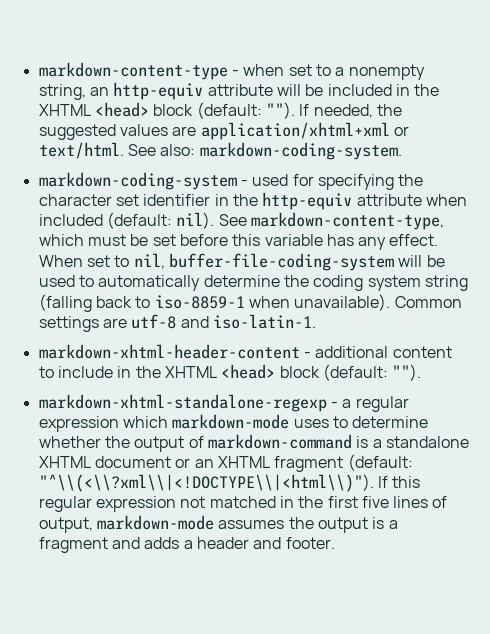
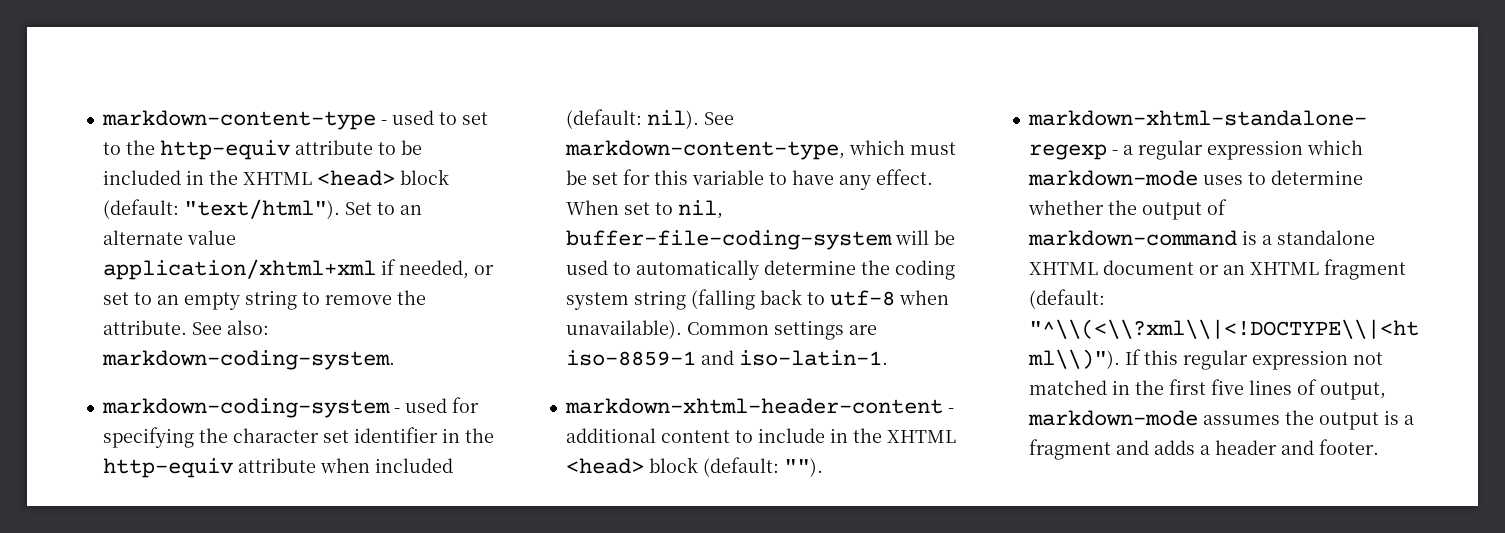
- markdown-content-type - when set to a nonempty string, an http-equiv attribute will be included in the XHTML <head> block (default: ""). If needed, the suggested values are application/xhtml+xml or text/html.
+ markdown-content-type - used to set to the http-equiv attribute to be included in the XHTML <head> block (default: "text/html"). Set to an alternate value application/xhtml+xml if needed, or set to an empty string to remove the attribute.
- See markdown-content-type, which must be set before this variable has any effect.
+ See markdown-content-type, which must be set for this variable to have any effect.
- When set to nil, buffer-file-coding-system will be used to automatically determine the coding system string (falling back to iso-8859-1 when unavailable).
+ When set to nil, buffer-file-coding-system will be used to automatically determine the coding system string (falling back to utf-8 when unavailable).
- Common settings are utf-8 and iso-latin-1.
+ Common settings are iso-8859-1 and iso-latin-1.

